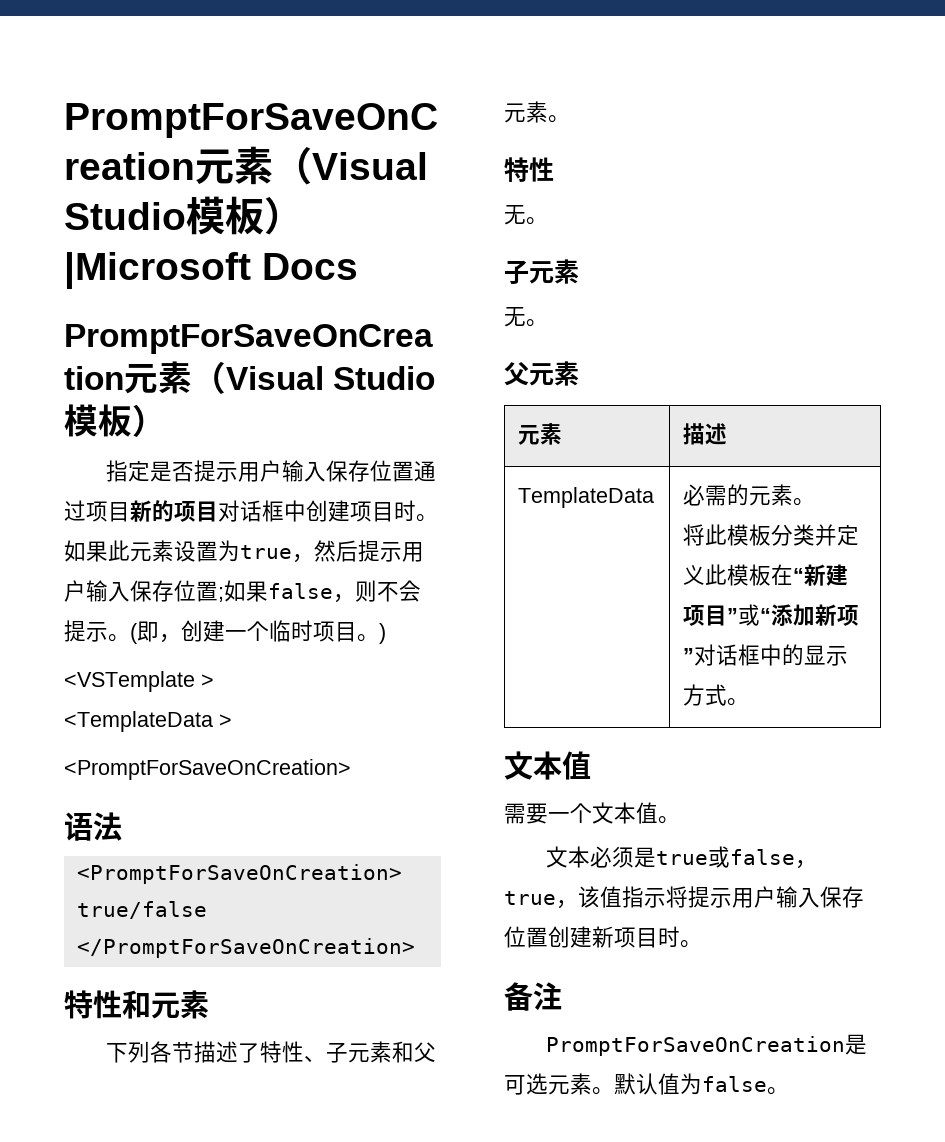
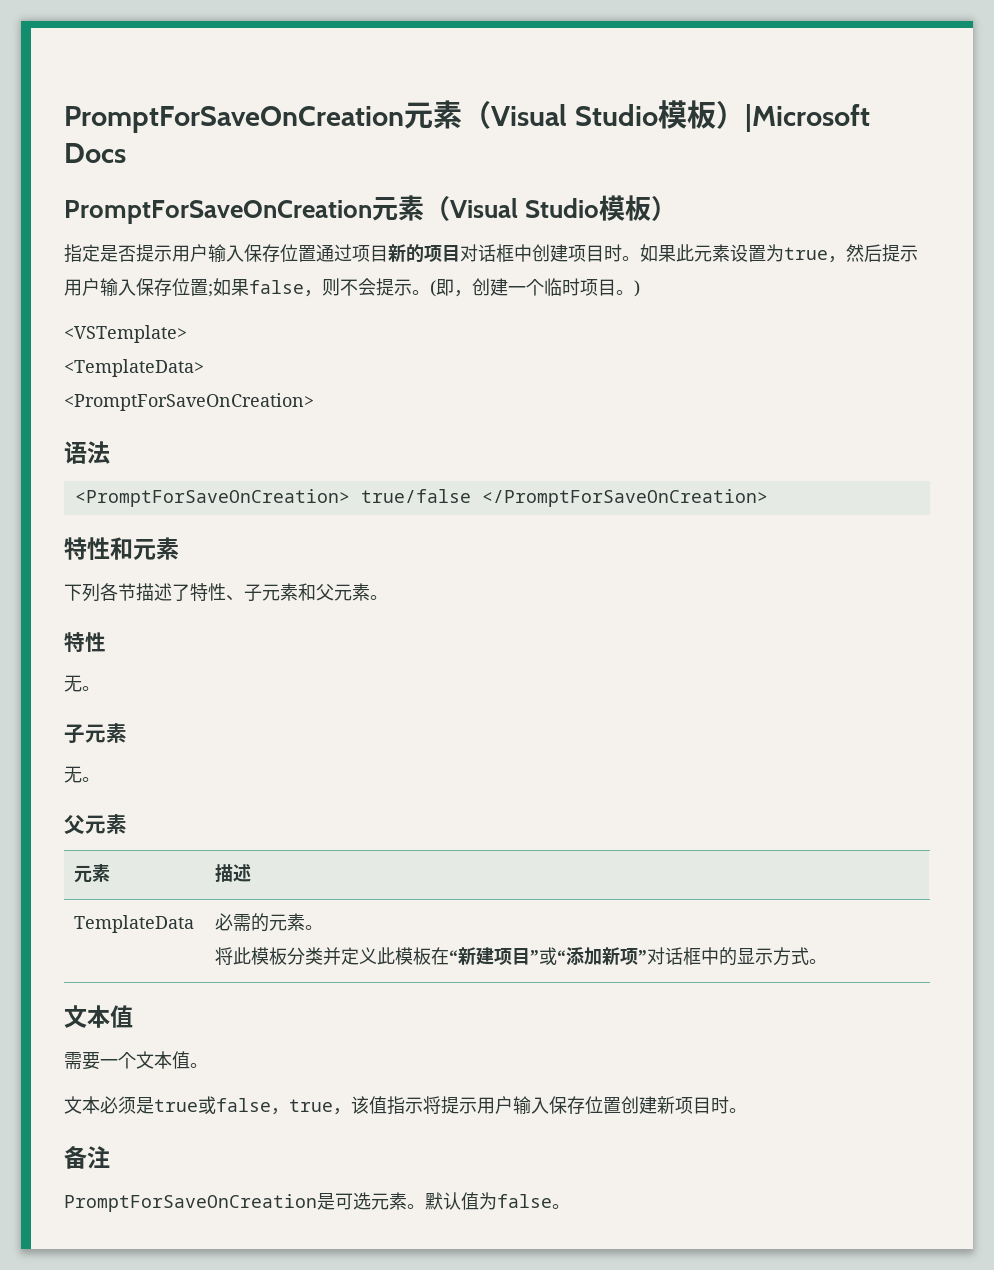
- <VSTemplate >
- <TemplateData >
+ <VSTemplate>
+ <TemplateData>

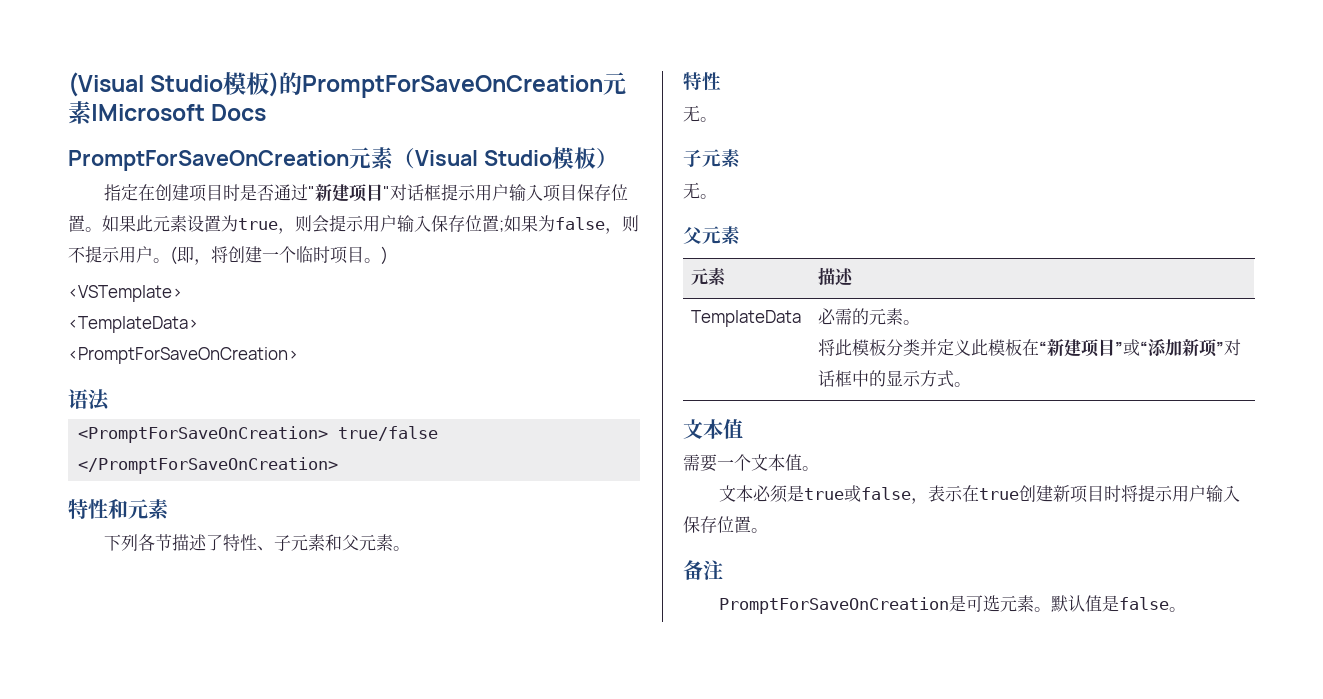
- PromptForSaveOnCreation元素（Visual Studio模板）|Microsoft Docs
+ (Visual Studio模板)的PromptForSaveOnCreation元素|Microsoft Docs
- 指定是否提示用户输入保存位置通过项目新的项目对话框中创建项目时。
+ 指定在创建项目时是否通过"新建项目"对话框提示用户输入项目保存位置。
- 如果此元素设置为true，然后提示用户输入保存位置;如果false，则不会提示。
+ 如果此元素设置为true，则会提示用户输入保存位置;如果为false，则不提示用户。
- (即，创建一个临时项目。)
+ (即，将创建一个临时项目。)
- 文本必须是true或false，true，该值指示将提示用户输入保存位置创建新项目时。
+ 文本必须是true或false，表示在true创建新项目时将提示用户输入保存位置。
- 默认值为false。
+ 默认值是false。

